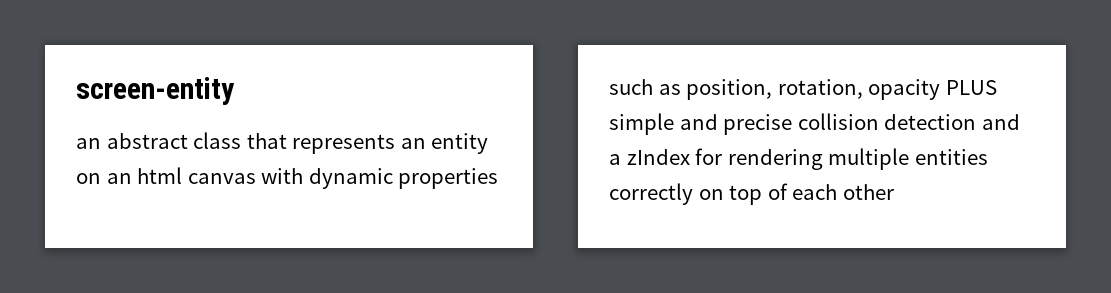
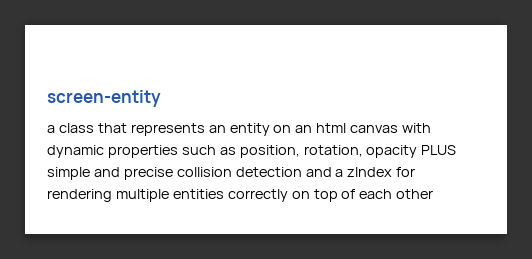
- an abstract class that represents an entity on an html canvas with dynamic properties such as position, rotation, opacity PLUS simple and precise collision detection and a zIndex for rendering multiple entities correctly on top of each other
+ a class that represents an entity on an html canvas with dynamic properties such as position, rotation, opacity PLUS simple and precise collision detection and a zIndex for rendering multiple entities correctly on top of each other

